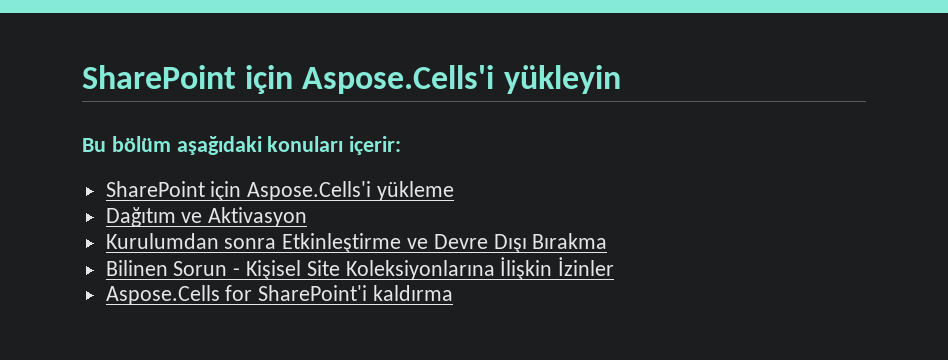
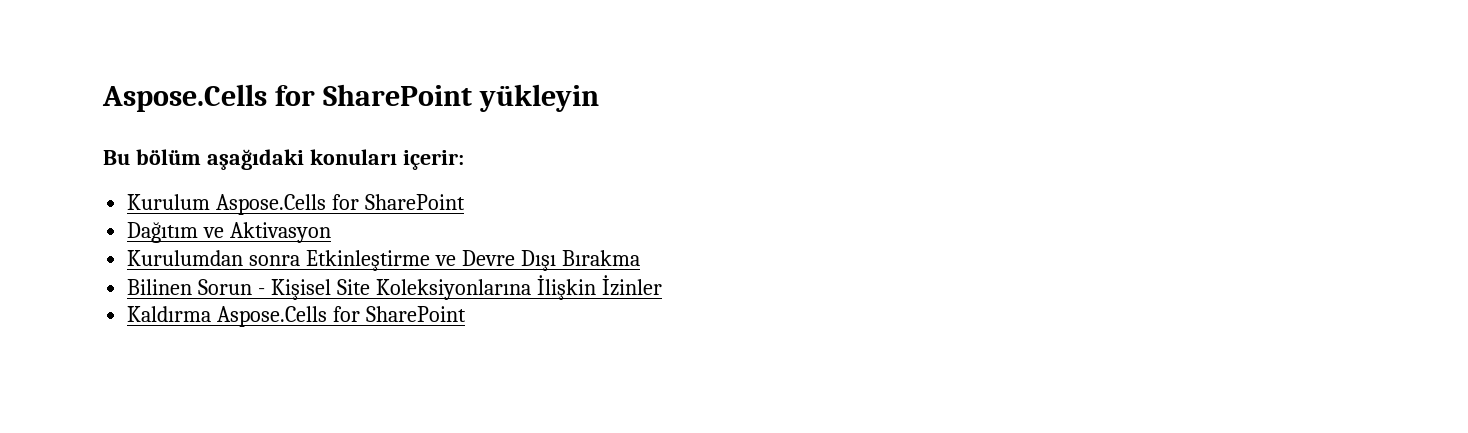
- SharePoint için Aspose.Cells'i yükleyin
+ Aspose.Cells for SharePoint yükleyin
- SharePoint için Aspose.Cells'i yükleme
+ Kurulum Aspose.Cells for SharePoint
- Aspose.Cells for SharePoint'i kaldırma
+ Kaldırma Aspose.Cells for SharePoint

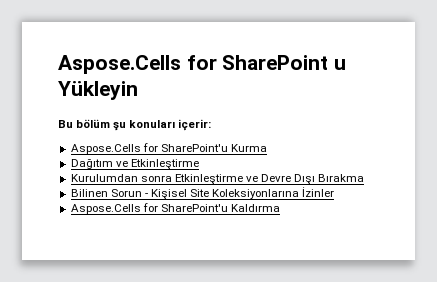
- Aspose.Cells for SharePoint yükleyin
+ Aspose.Cells for SharePoint u Yükleyin
- Bu bölüm aşağıdaki konuları içerir:
+ Bu bölüm şu konuları içerir:
- Kurulum Aspose.Cells for SharePoint
+ Aspose.Cells for SharePoint'u Kurma
- Dağıtım ve Aktivasyon
+ Dağıtım ve Etkinleştirme
- Bilinen Sorun - Kişisel Site Koleksiyonlarına İlişkin İzinler
+ Bilinen Sorun - Kişisel Site Koleksiyonlarına İzinler
- Kaldırma Aspose.Cells for SharePoint
+ Aspose.Cells for SharePoint'u Kaldırma

